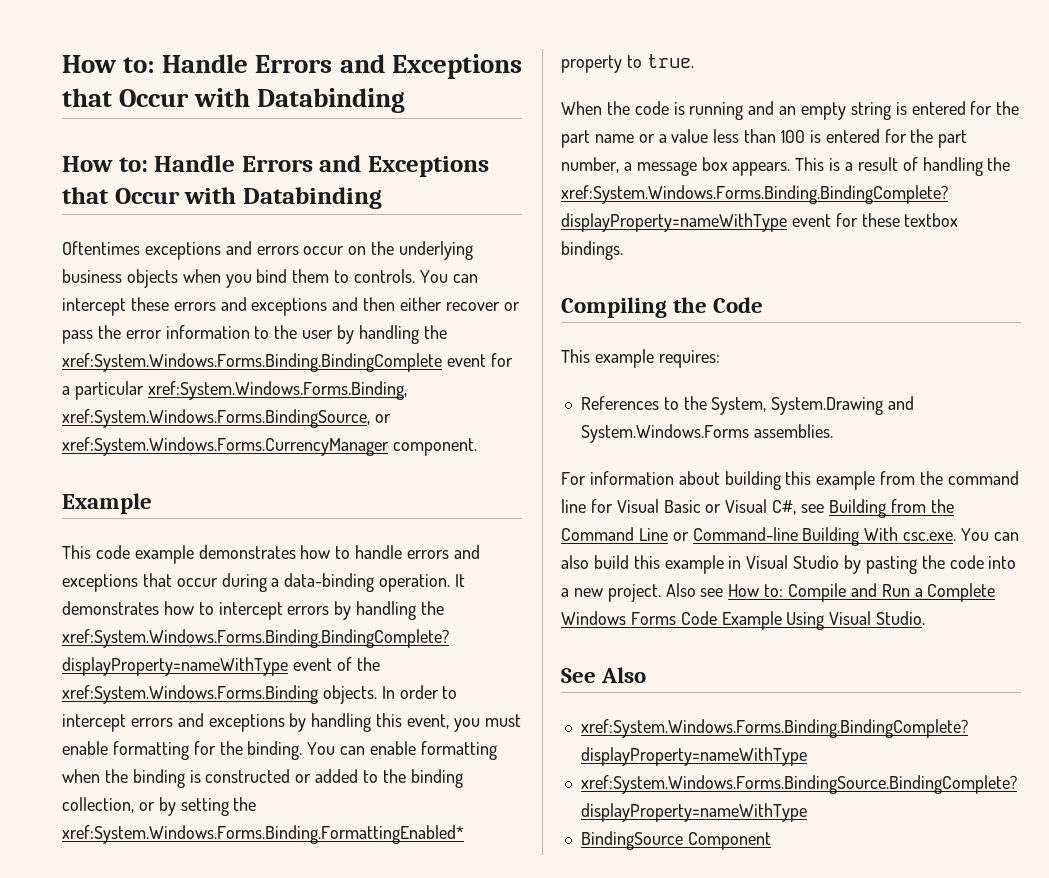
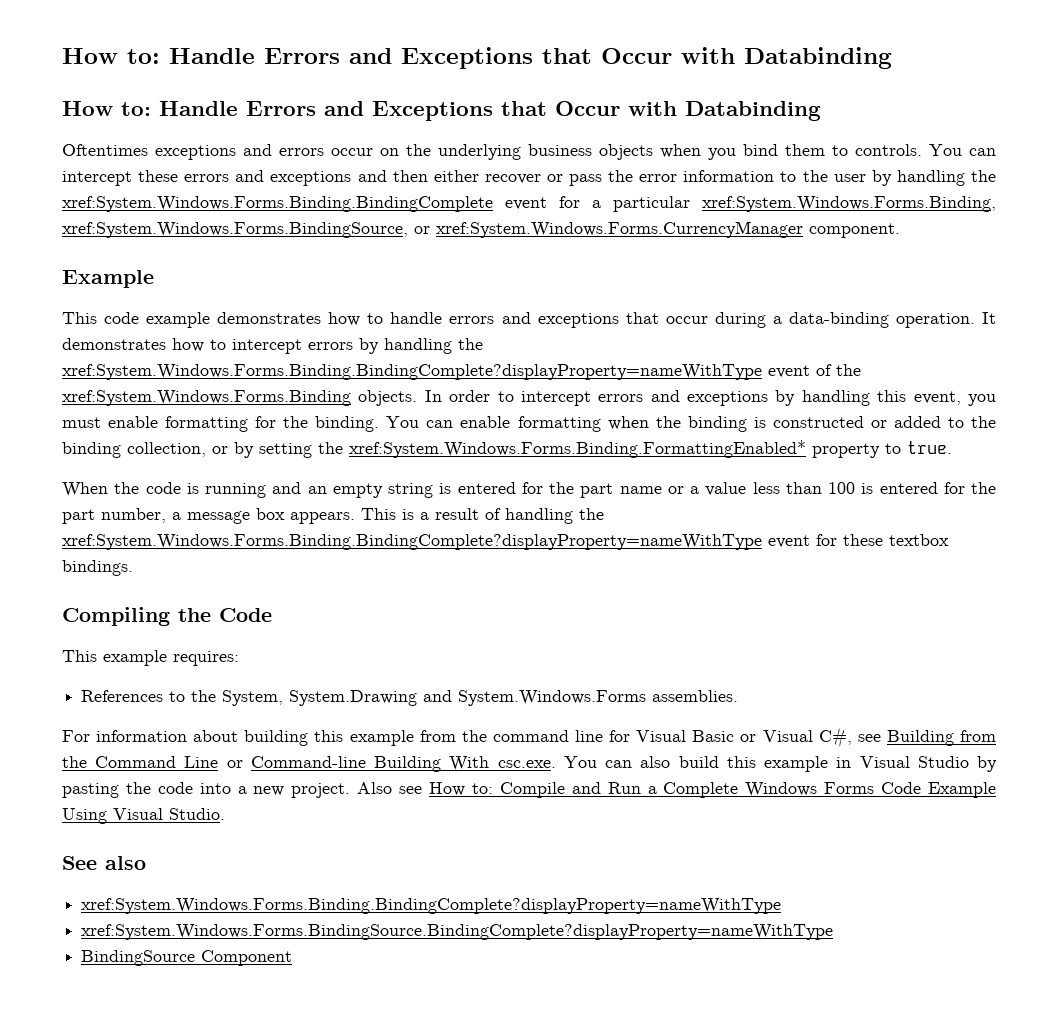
- See Also
+ See also

